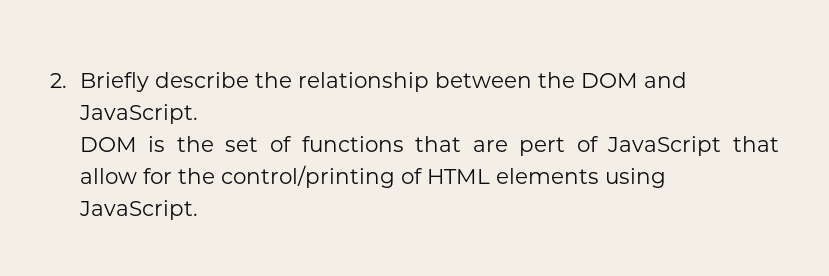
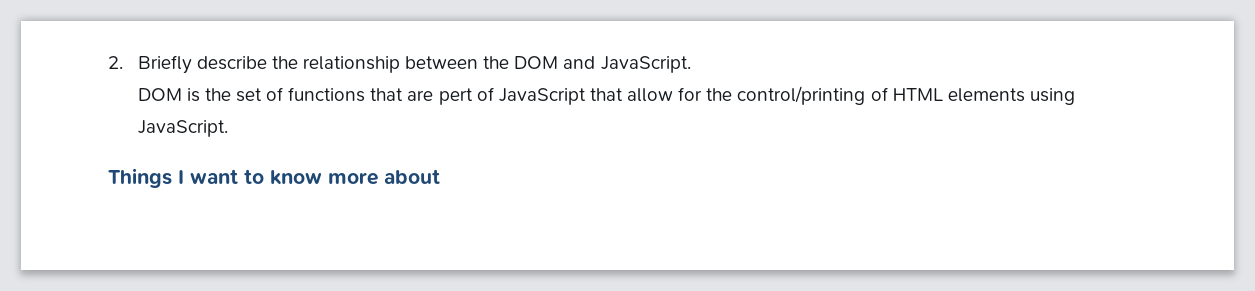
+ Things I want to know more about

